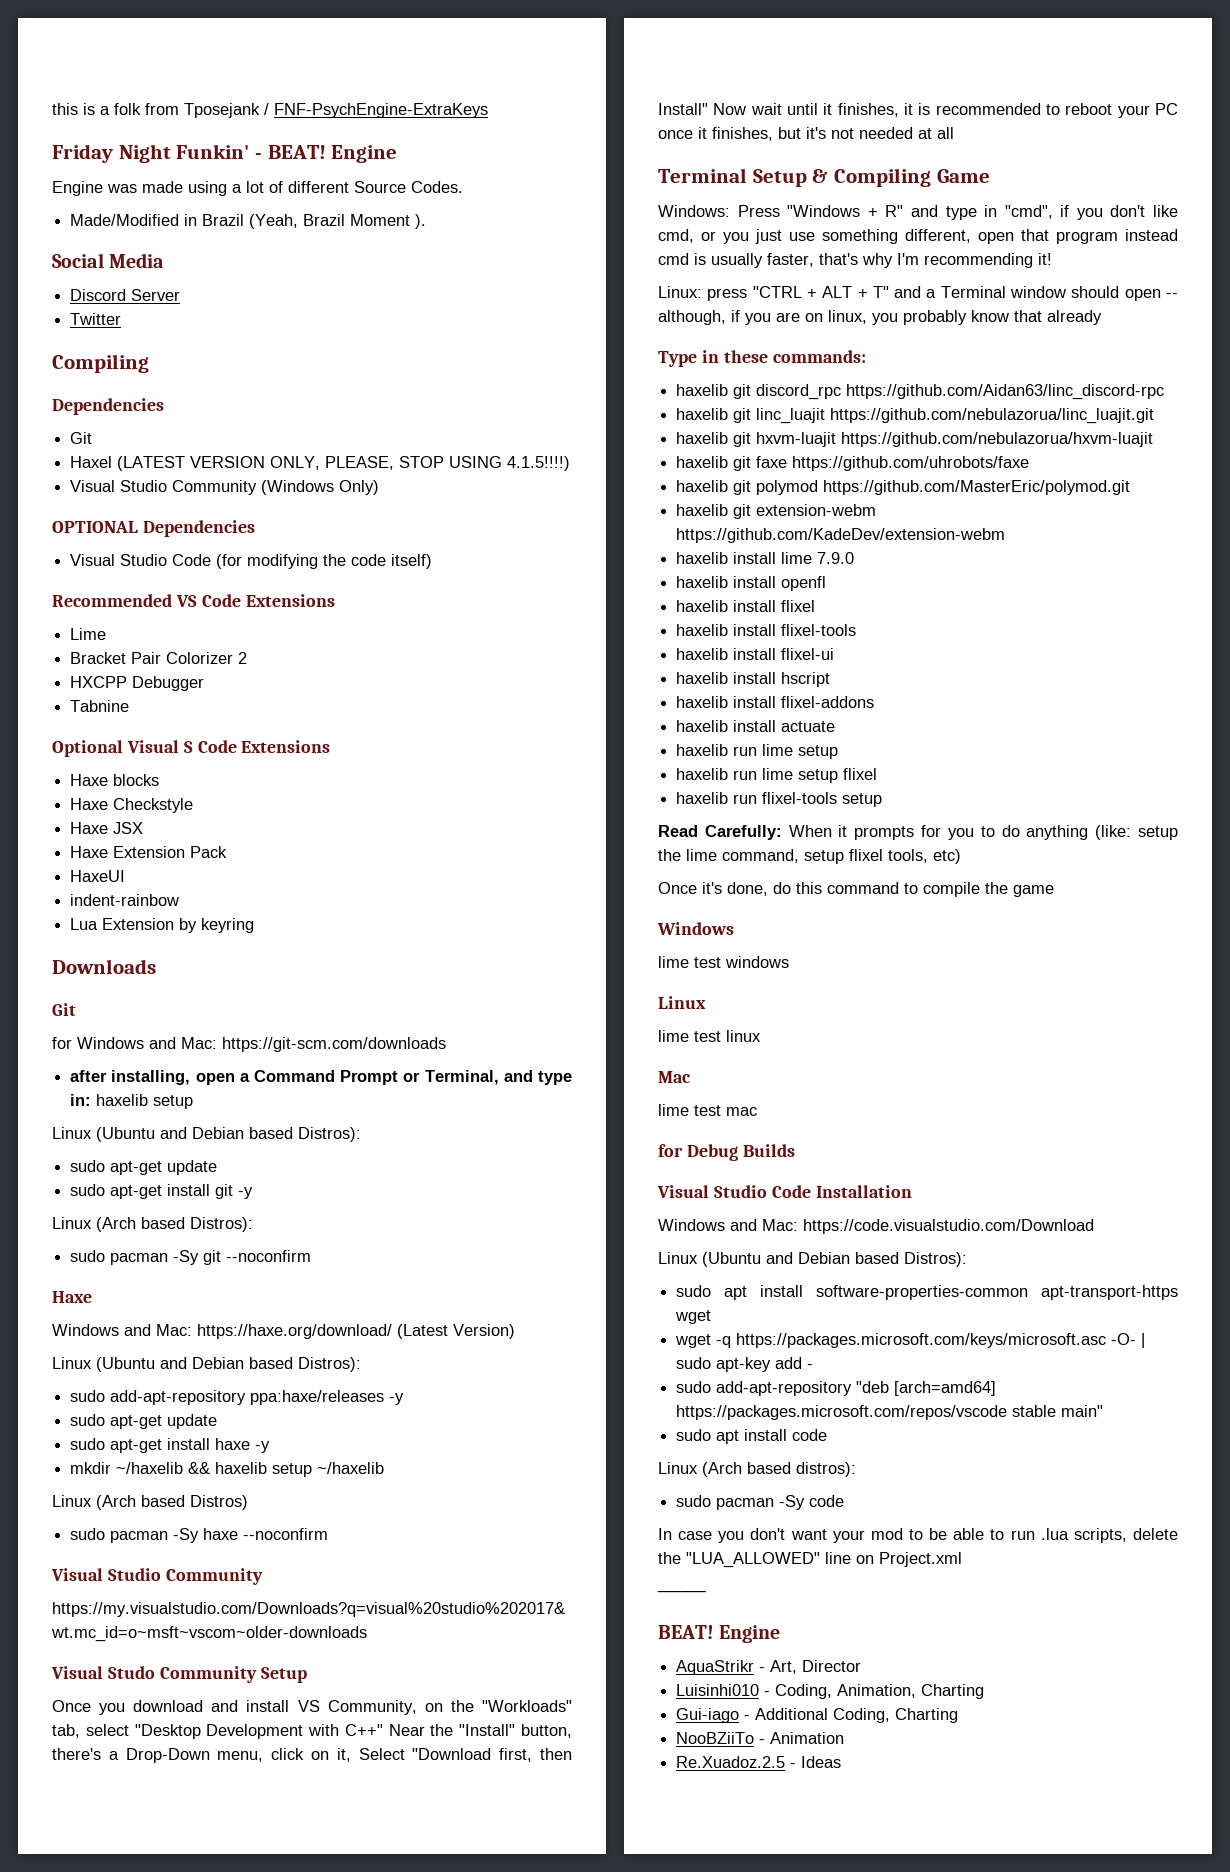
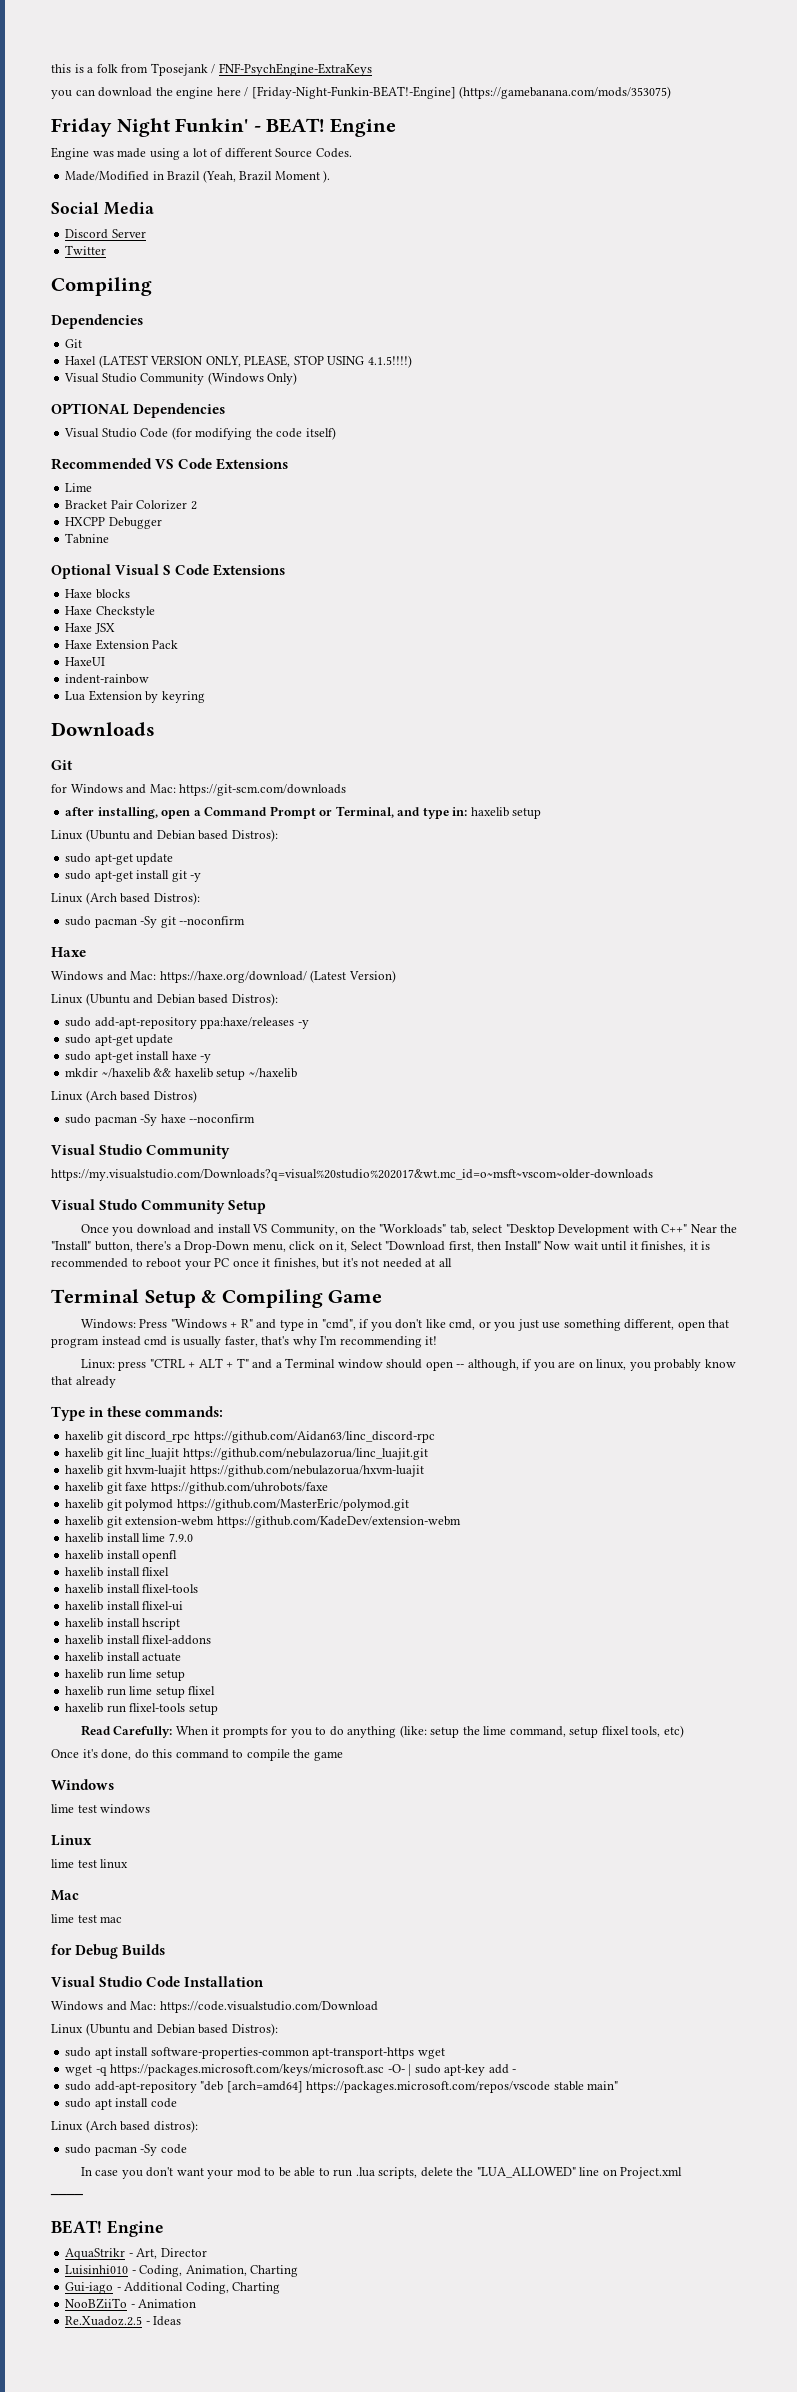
+ you can download the engine here / [Friday-Night-Funkin-BEAT!-Engine] (https://gamebanana.com/mods/353075)

